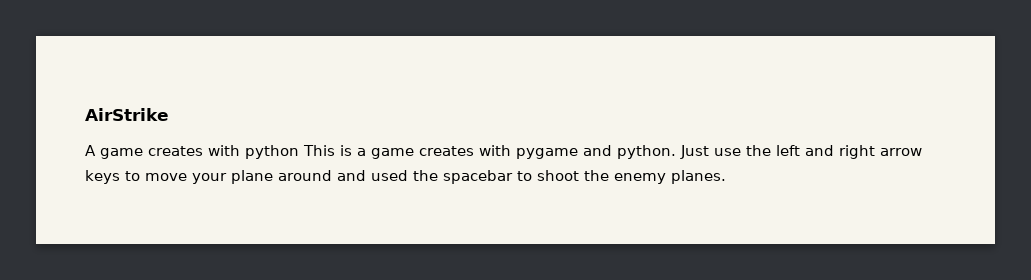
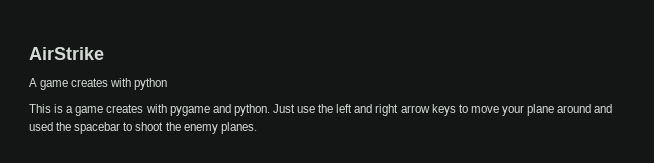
- A game creates with python This is a game creates with pygame and python.
+ A game creates with python
+ This is a game creates with pygame and python.

